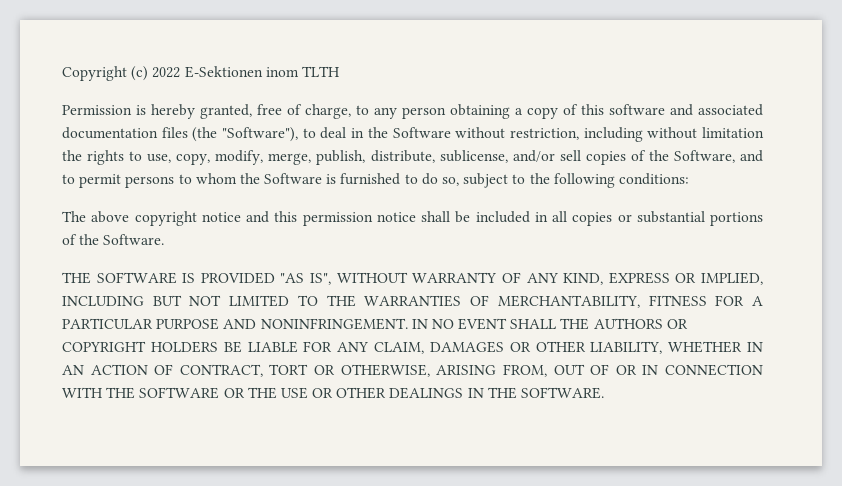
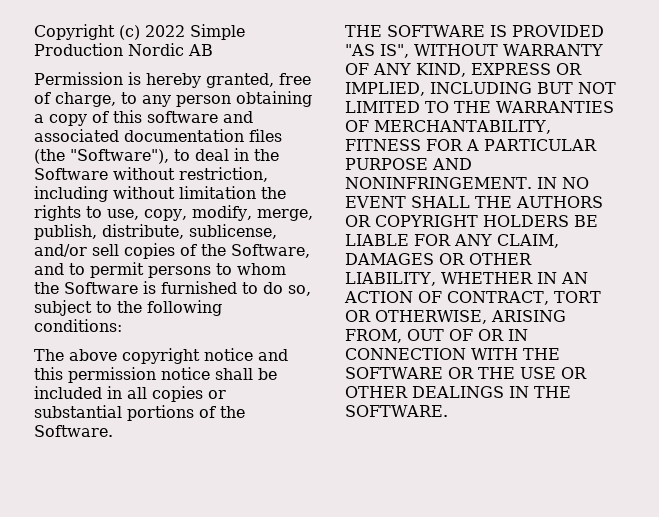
- Copyright (c) 2022 E-Sektionen inom TLTH
+ Copyright (c) 2022 Simple Production Nordic AB

